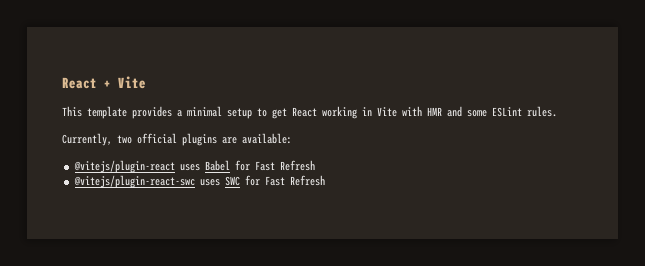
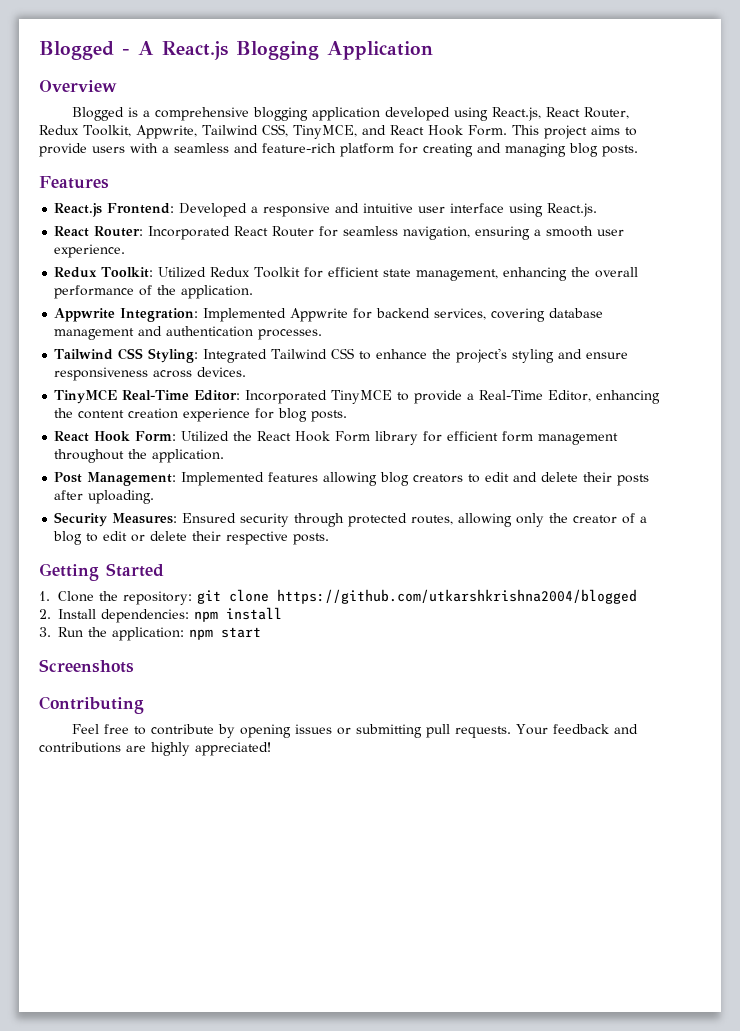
- React + Vite
- This template provides a minimal setup to get React working in Vite with HMR and some ESLint rules.
- Currently, two official plugins are available:
- @vitejs/plugin-react uses Babel for Fast Refresh
- @vitejs/plugin-react-swc uses SWC for Fast Refresh
+ Blogged - A React.js Blogging Application
+ Overview
+ Blogged is a comprehensive blogging application developed using React.js, React Router, Redux Toolkit, Appwrite, Tailwind CSS, TinyMCE, and React Hook Form. This project aims to provide users with a seamless and feature-rich platform for creating and managing blog posts.
+ Features
+ React.js Frontend: Developed a responsive and intuitive user interface using React.js.
+ React Router: Incorporated React Router for seamless navigation, ensuring a smooth user experience.
+ Redux Toolkit: Utilized Redux Toolkit for efficient state management, enhancing the overall performance of the application.
+ Appwrite Integration: Implemented Appwrite for backend services, covering database management and authentication processes.
+ Tailwind CSS Styling: Integrated Tailwind CSS to enhance the project's styling and ensure responsiveness across devices.
+ TinyMCE Real-Time Editor: Incorporated TinyMCE to provide a Real-Time Editor, enhancing the content creation experience for blog posts.
+ React Hook Form: Utilized the React Hook Form library for efficient form management throughout the application.
+ Post Management: Implemented features allowing blog creators to edit and delete their posts after uploading.
+ Security Measures: Ensured security through protected routes, allowing only the creator of a blog to edit or delete their respective posts.
+ Getting Started
+ 1. Clone the repository: git clone https://github.com/utkarshkrishna2004/blogged
+ 2. Install dependencies: npm install
+ 3. Run the application: npm start
+ Screenshots
+ Contributing
+ Feel free to contribute by opening issues or submitting pull requests. Your feedback and contributions are highly appreciated!

